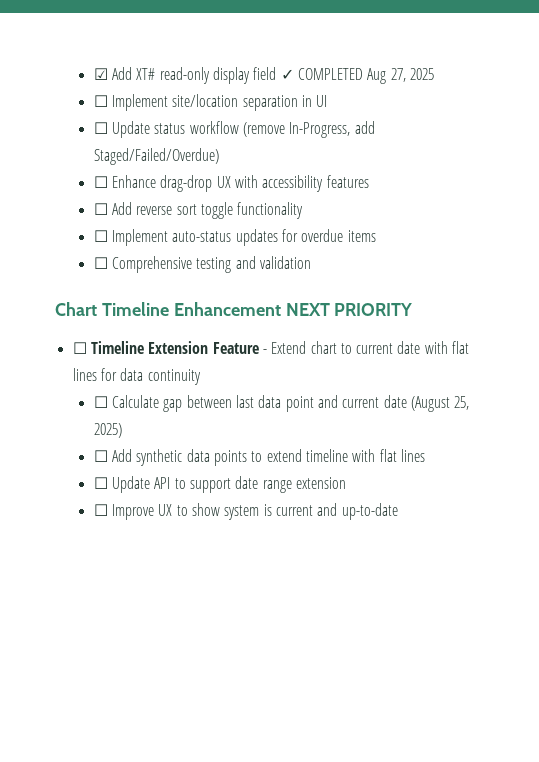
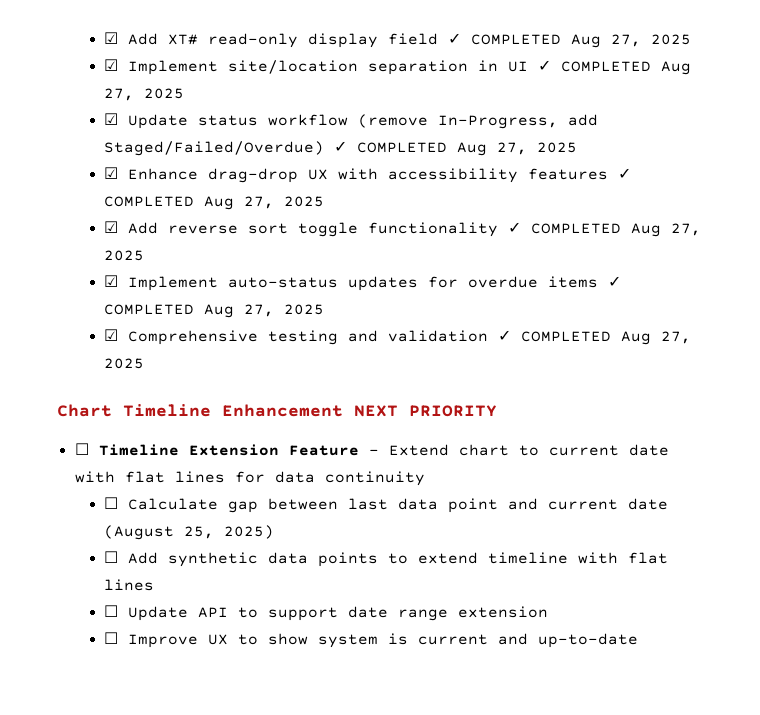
- ☐ Implement site/location separation in UI
- ☐ Update status workflow (remove In-Progress, add Staged/Failed/Overdue)
- ☐ Enhance drag-drop UX with accessibility features
- ☐ Add reverse sort toggle functionality
- ☐ Implement auto-status updates for overdue items
- ☐ Comprehensive testing and validation
+ ☑ Implement site/location separation in UI ✓ COMPLETED Aug 27, 2025
+ ☑ Update status workflow (remove In-Progress, add Staged/Failed/Overdue) ✓ COMPLETED Aug 27, 2025
+ ☑ Enhance drag-drop UX with accessibility features ✓ COMPLETED Aug 27, 2025
+ ☑ Add reverse sort toggle functionality ✓ COMPLETED Aug 27, 2025
+ ☑ Implement auto-status updates for overdue items ✓ COMPLETED Aug 27, 2025
+ ☑ Comprehensive testing and validation ✓ COMPLETED Aug 27, 2025

